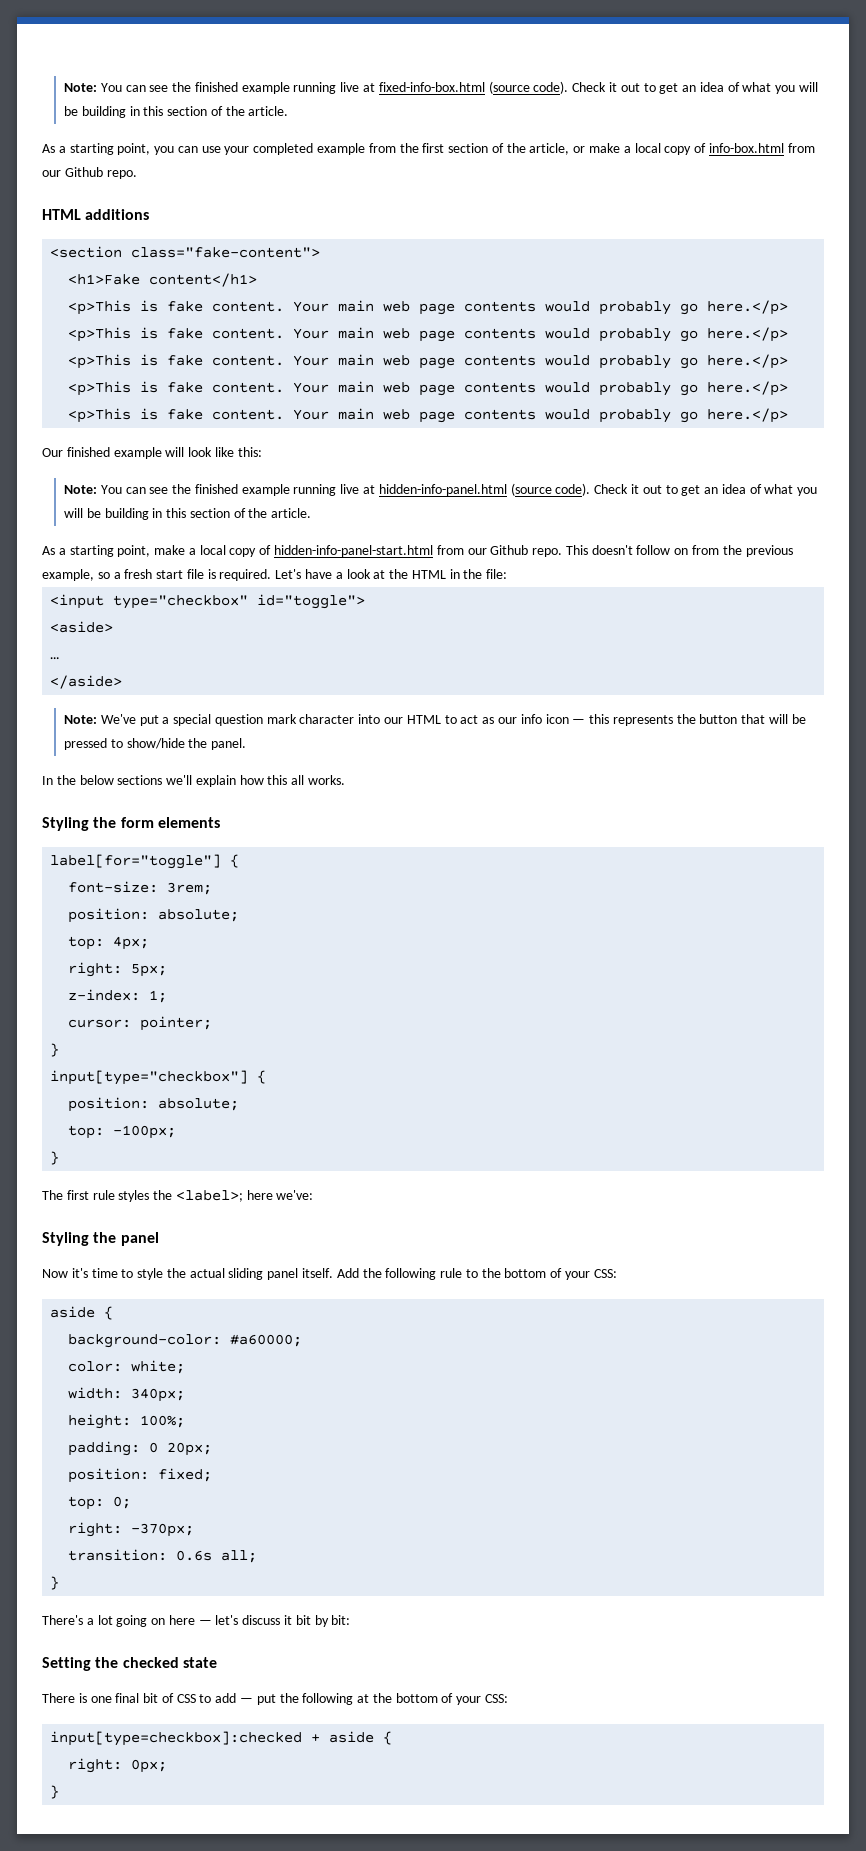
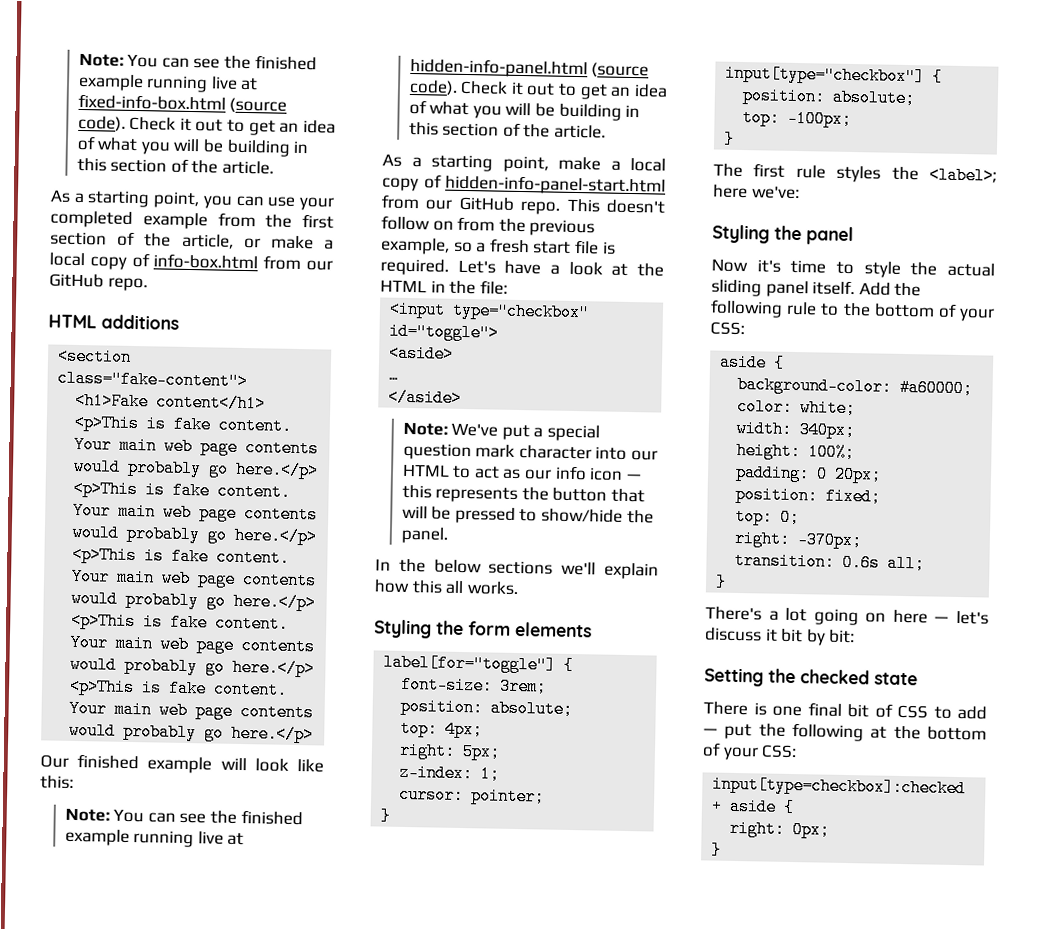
- As a starting point, you can use your completed example from the first section of the article, or make a local copy of info-box.html from our Github repo.
+ As a starting point, you can use your completed example from the first section of the article, or make a local copy of info-box.html from our GitHub repo.
- As a starting point, make a local copy of hidden-info-panel-start.html from our Github repo.
+ As a starting point, make a local copy of hidden-info-panel-start.html from our GitHub repo.

